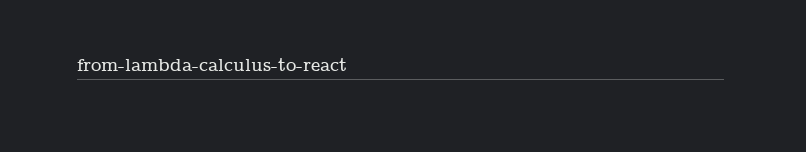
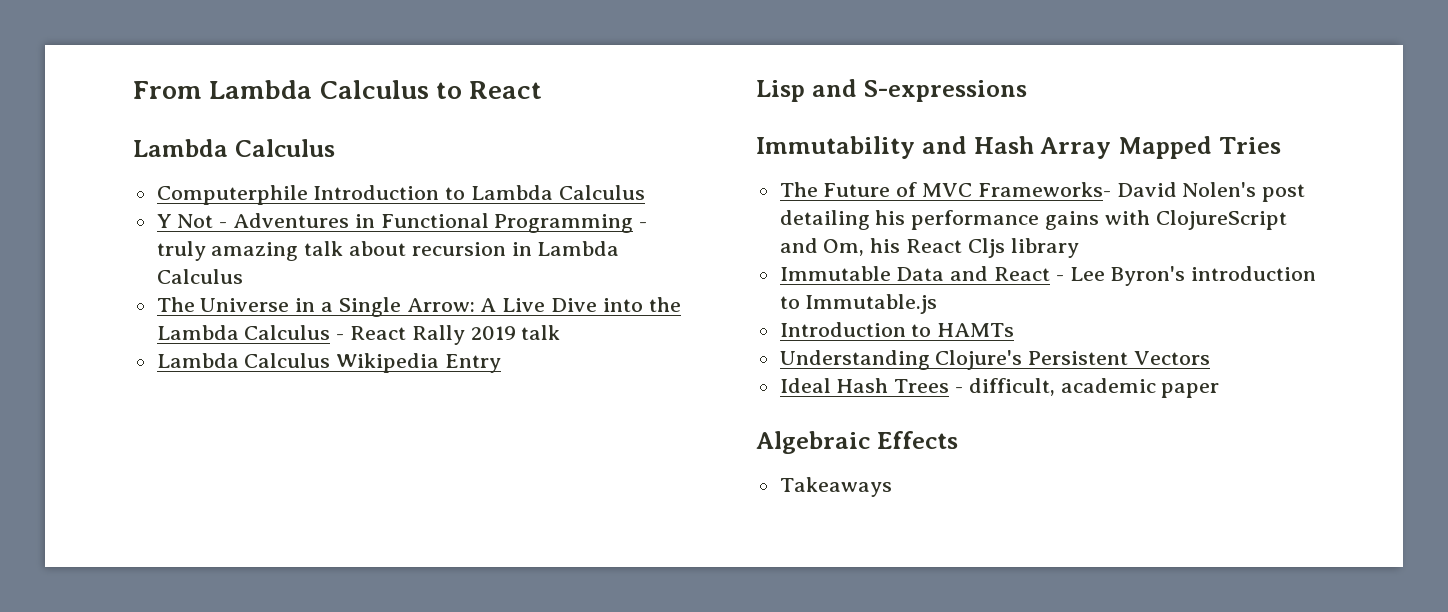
- from-lambda-calculus-to-react
+ From Lambda Calculus to React
+ Lambda Calculus
+ Computerphile Introduction to Lambda Calculus
+ Y Not - Adventures in Functional Programming - truly amazing talk about recursion in Lambda Calculus
+ The Universe in a Single Arrow: A Live Dive into the Lambda Calculus - React Rally 2019 talk
+ Lambda Calculus Wikipedia Entry
+ Lisp and S-expressions
+ Immutability and Hash Array Mapped Tries
+ The Future of MVC Frameworks- David Nolen's post detailing his performance gains with ClojureScript and Om, his React Cljs library
+ Immutable Data and React - Lee Byron's introduction to Immutable.js
+ Introduction to HAMTs
+ Understanding Clojure's Persistent Vectors
+ Ideal Hash Trees - difficult, academic paper
+ Algebraic Effects
+ Takeaways

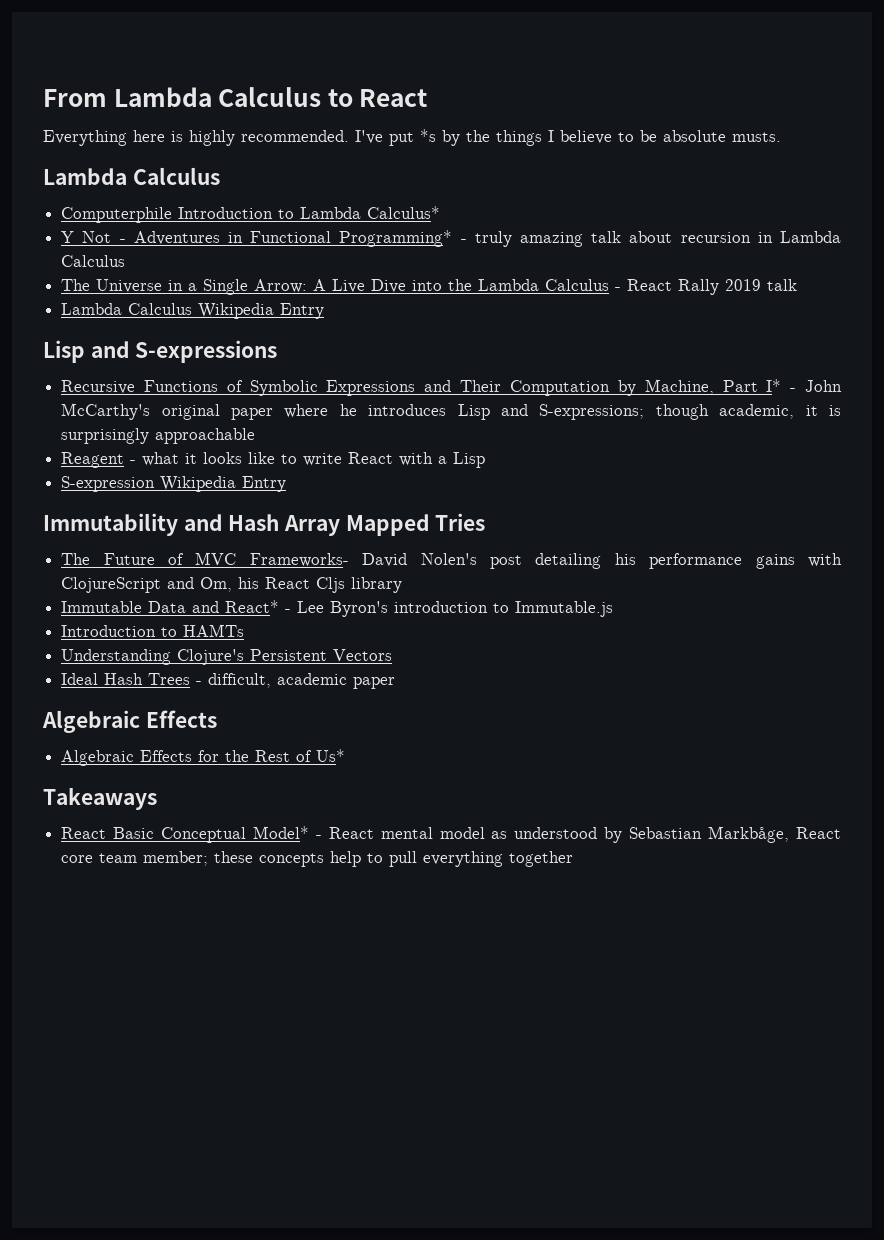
+ Everything here is highly recommended. I've put *s by the things I believe to be absolute musts.
- Computerphile Introduction to Lambda Calculus
+ Computerphile Introduction to Lambda Calculus*
- Y Not - Adventures in Functional Programming - truly amazing talk about recursion in Lambda Calculus
+ Y Not - Adventures in Functional Programming* - truly amazing talk about recursion in Lambda Calculus
+ Recursive Functions of Symbolic Expressions and Their Computation by Machine, Part I* - John McCarthy's original paper where he introduces Lisp and S-expressions; though academic, it is surprisingly approachable
+ Reagent - what it looks like to write React with a Lisp
+ S-expression Wikipedia Entry
- Immutable Data and React - Lee Byron's introduction to Immutable.js
+ Immutable Data and React* - Lee Byron's introduction to Immutable.js
+ Algebraic Effects for the Rest of Us*
  Takeaways
+ React Basic Conceptual Model* - React mental model as understood by Sebastian Markbåge, React core team member; these concepts help to pull everything together

